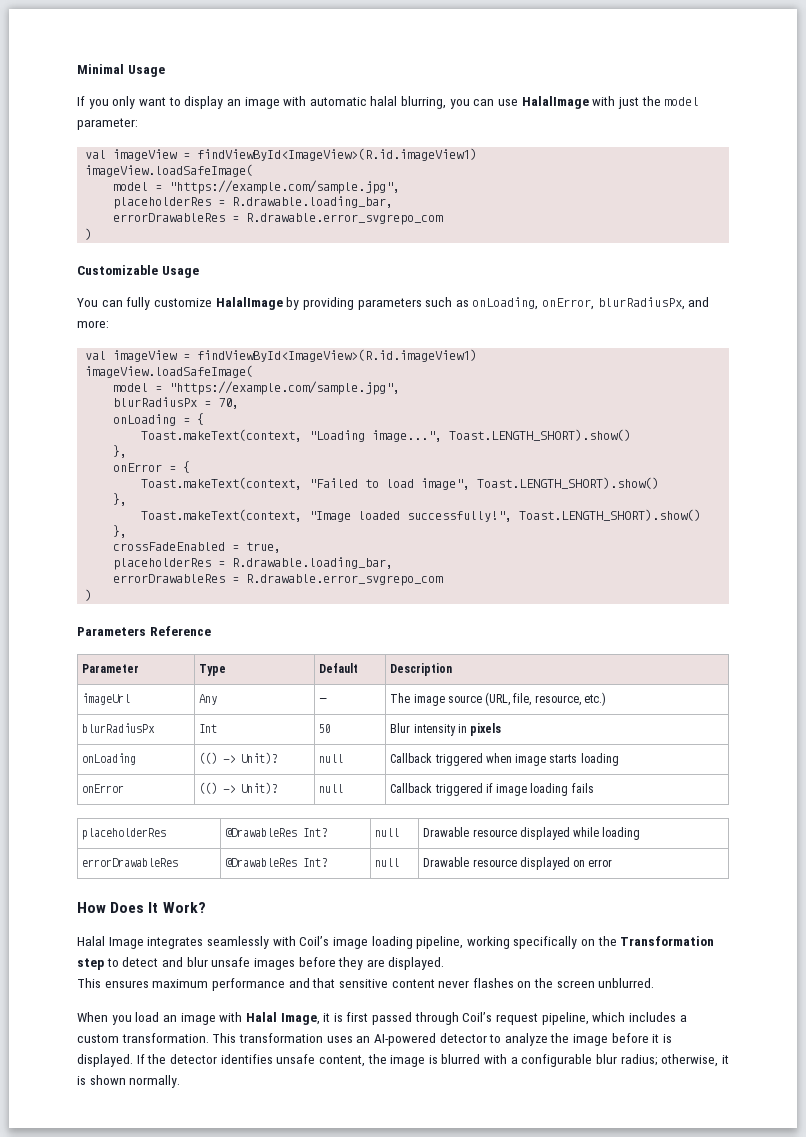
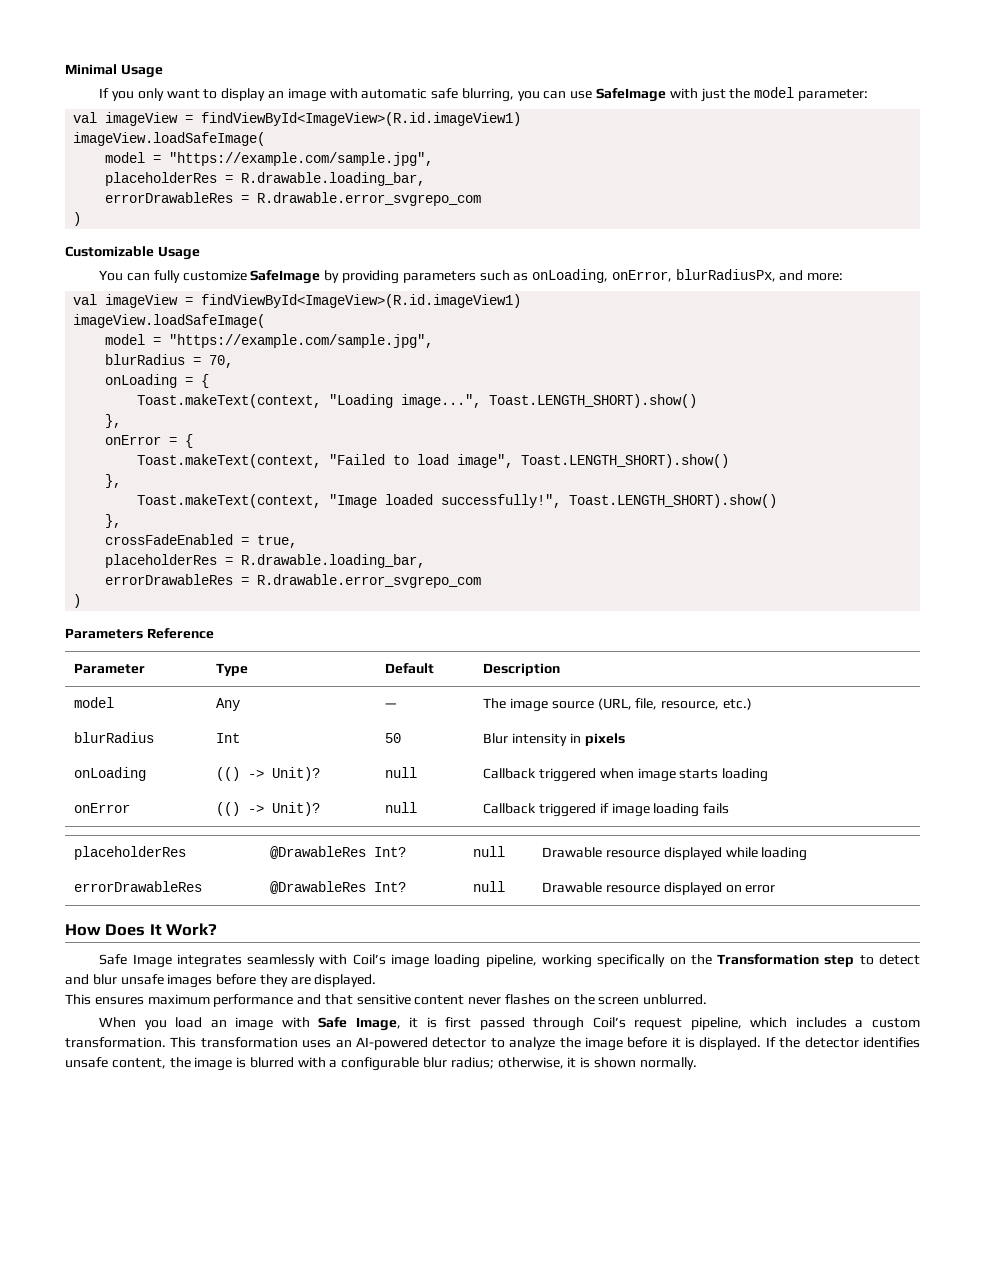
- If you only want to display an image with automatic halal blurring, you can use HalalImage with just the model parameter:
+ If you only want to display an image with automatic safe blurring, you can use SafeImage with just the model parameter:
- You can fully customize HalalImage by providing parameters such as onLoading, onError, blurRadiusPx, and more:
+ You can fully customize SafeImage by providing parameters such as onLoading, onError, blurRadiusPx, and more:
- blurRadiusPx = 70,
+ blurRadius = 70,
- imageUrl | Any | — | The image source (URL, file, resource, etc.)
+ model | Any | — | The image source (URL, file, resource, etc.)
- blurRadiusPx | Int | 50 | Blur intensity in pixels
+ blurRadius | Int | 50 | Blur intensity in pixels
- Halal Image integrates seamlessly with Coil’s image loading pipeline, working specifically on the Transformation step to detect and blur unsafe images before they are displayed.
+ Safe Image integrates seamlessly with Coil’s image loading pipeline, working specifically on the Transformation step to detect and blur unsafe images before they are displayed.
- When you load an image with Halal Image, it is first passed through Coil’s request pipeline, which includes a custom transformation.
+ When you load an image with Safe Image, it is first passed through Coil’s request pipeline, which includes a custom transformation.

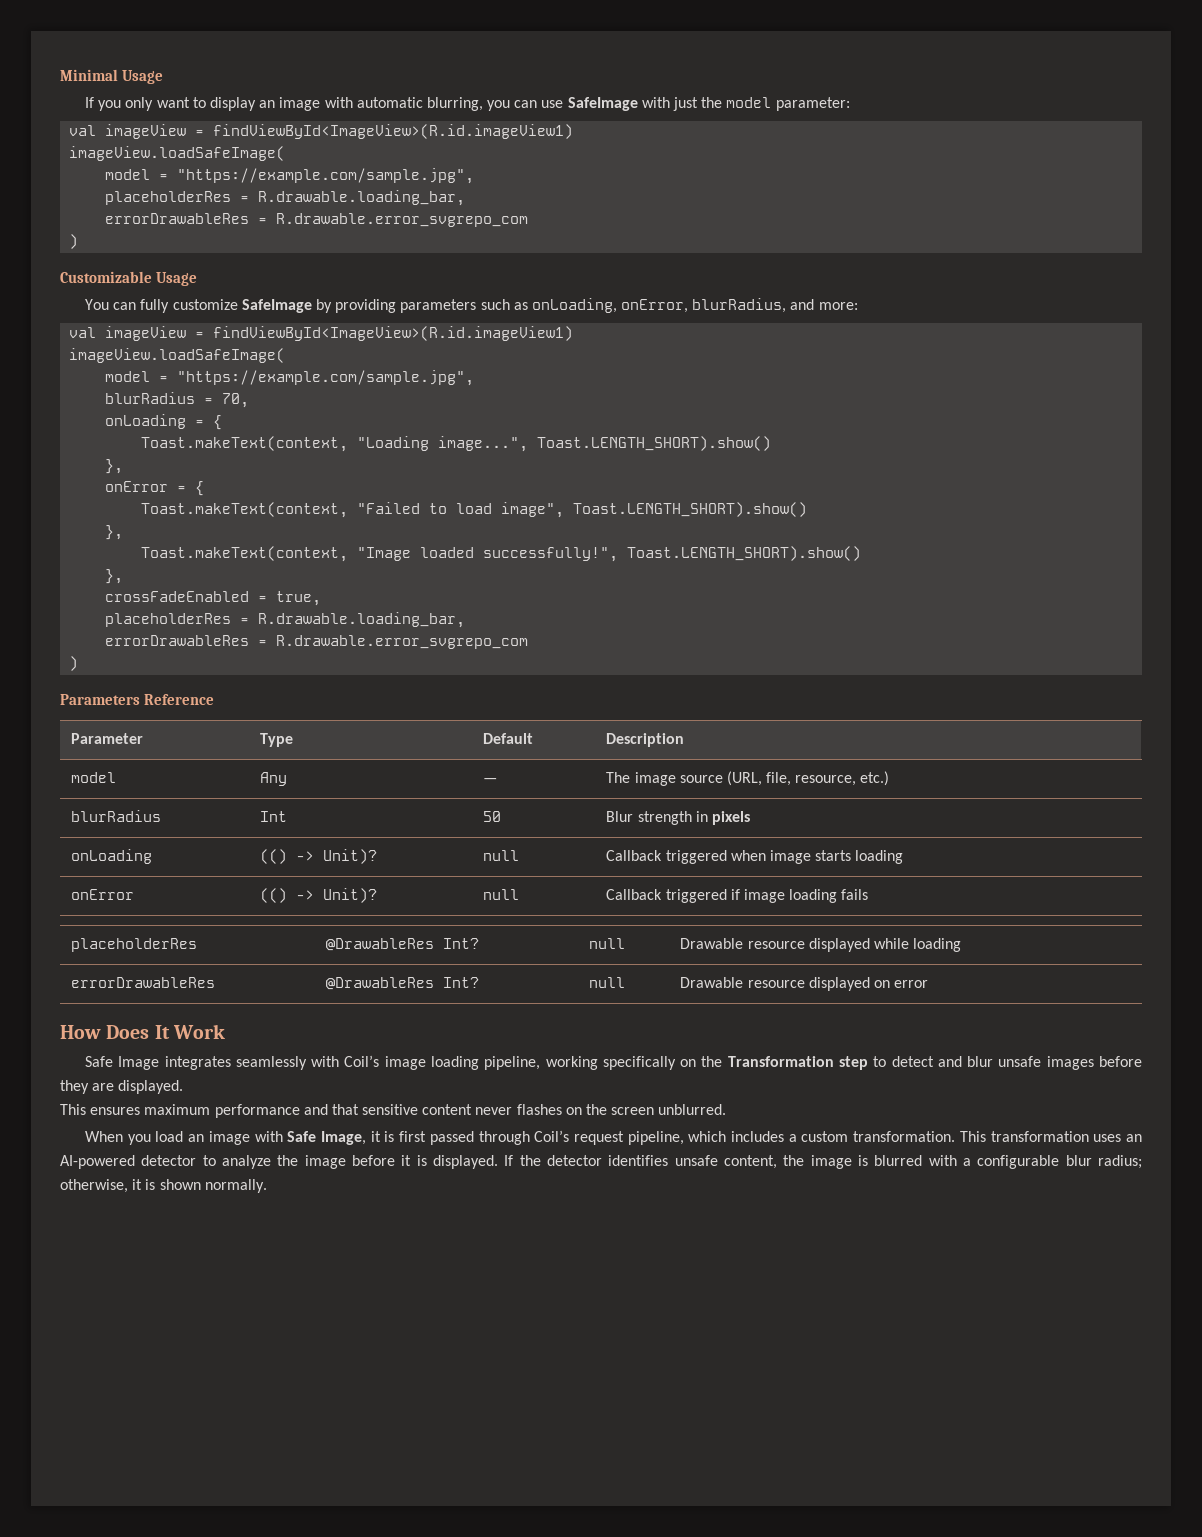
- If you only want to display an image with automatic safe blurring, you can use SafeImage with just the model parameter:
+ If you only want to display an image with automatic blurring, you can use SafeImage with just the model parameter:
- You can fully customize SafeImage by providing parameters such as onLoading, onError, blurRadiusPx, and more:
+ You can fully customize SafeImage by providing parameters such as onLoading, onError, blurRadius, and more:
- blurRadius | Int | 50 | Blur intensity in pixels
+ blurRadius | Int | 50 | Blur strength in pixels
- How Does It Work?
+ How Does It Work

